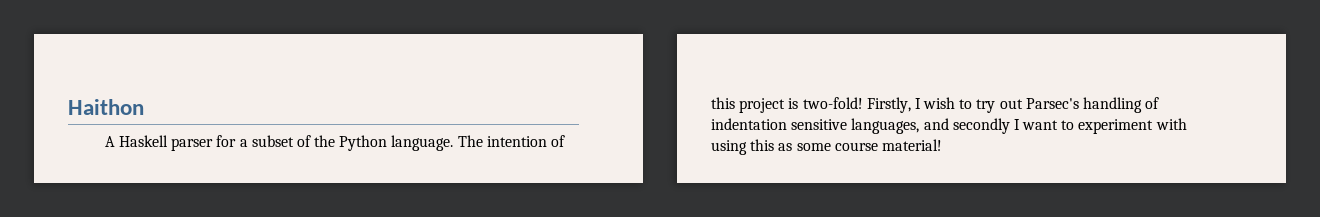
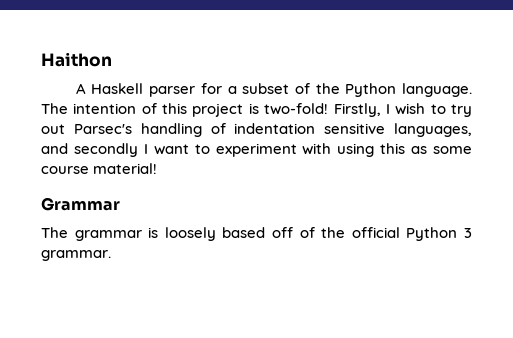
+ Grammar
+ The grammar is loosely based off of the official Python 3 grammar.

